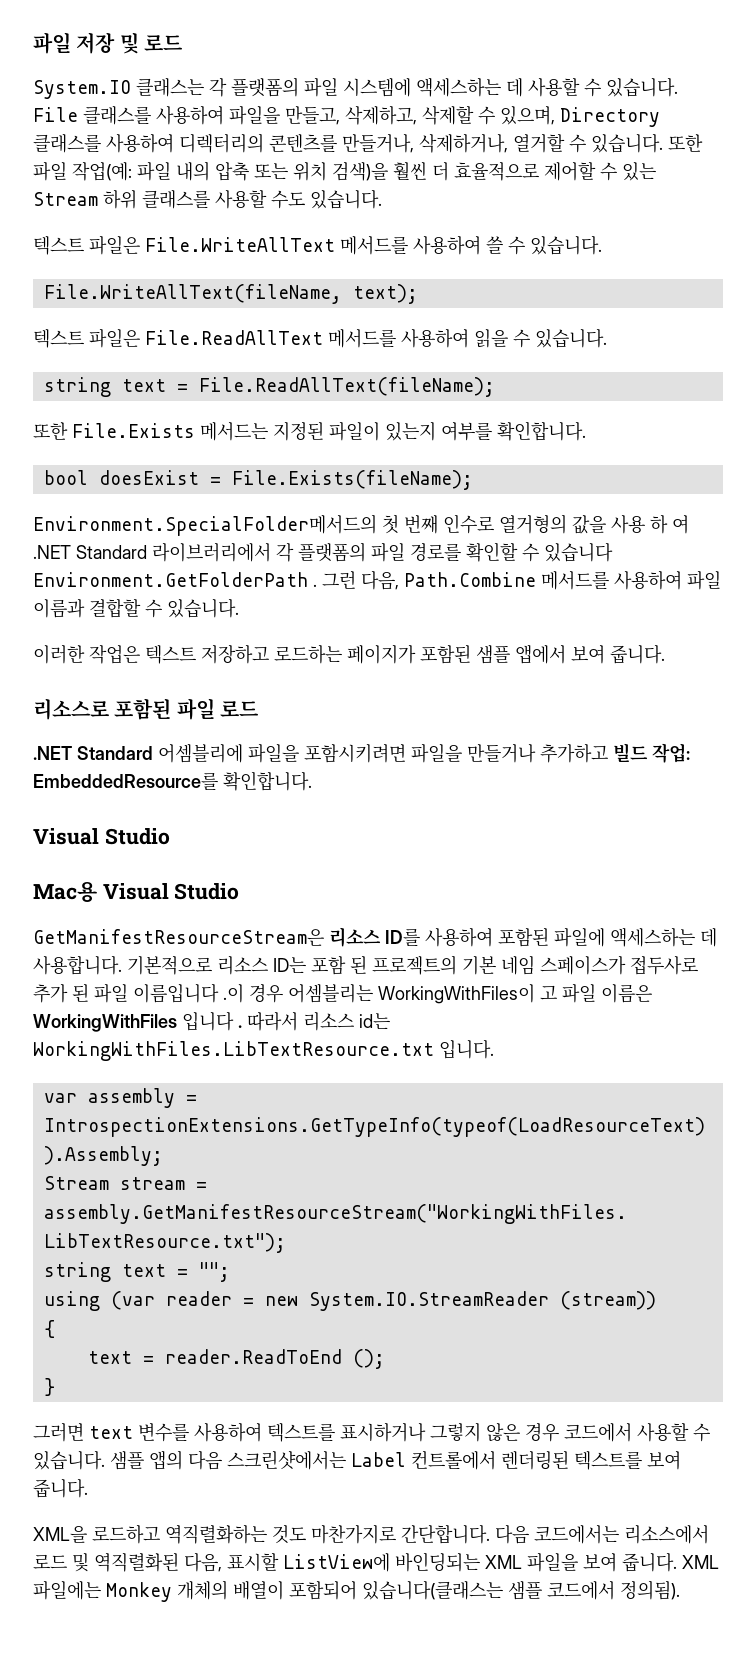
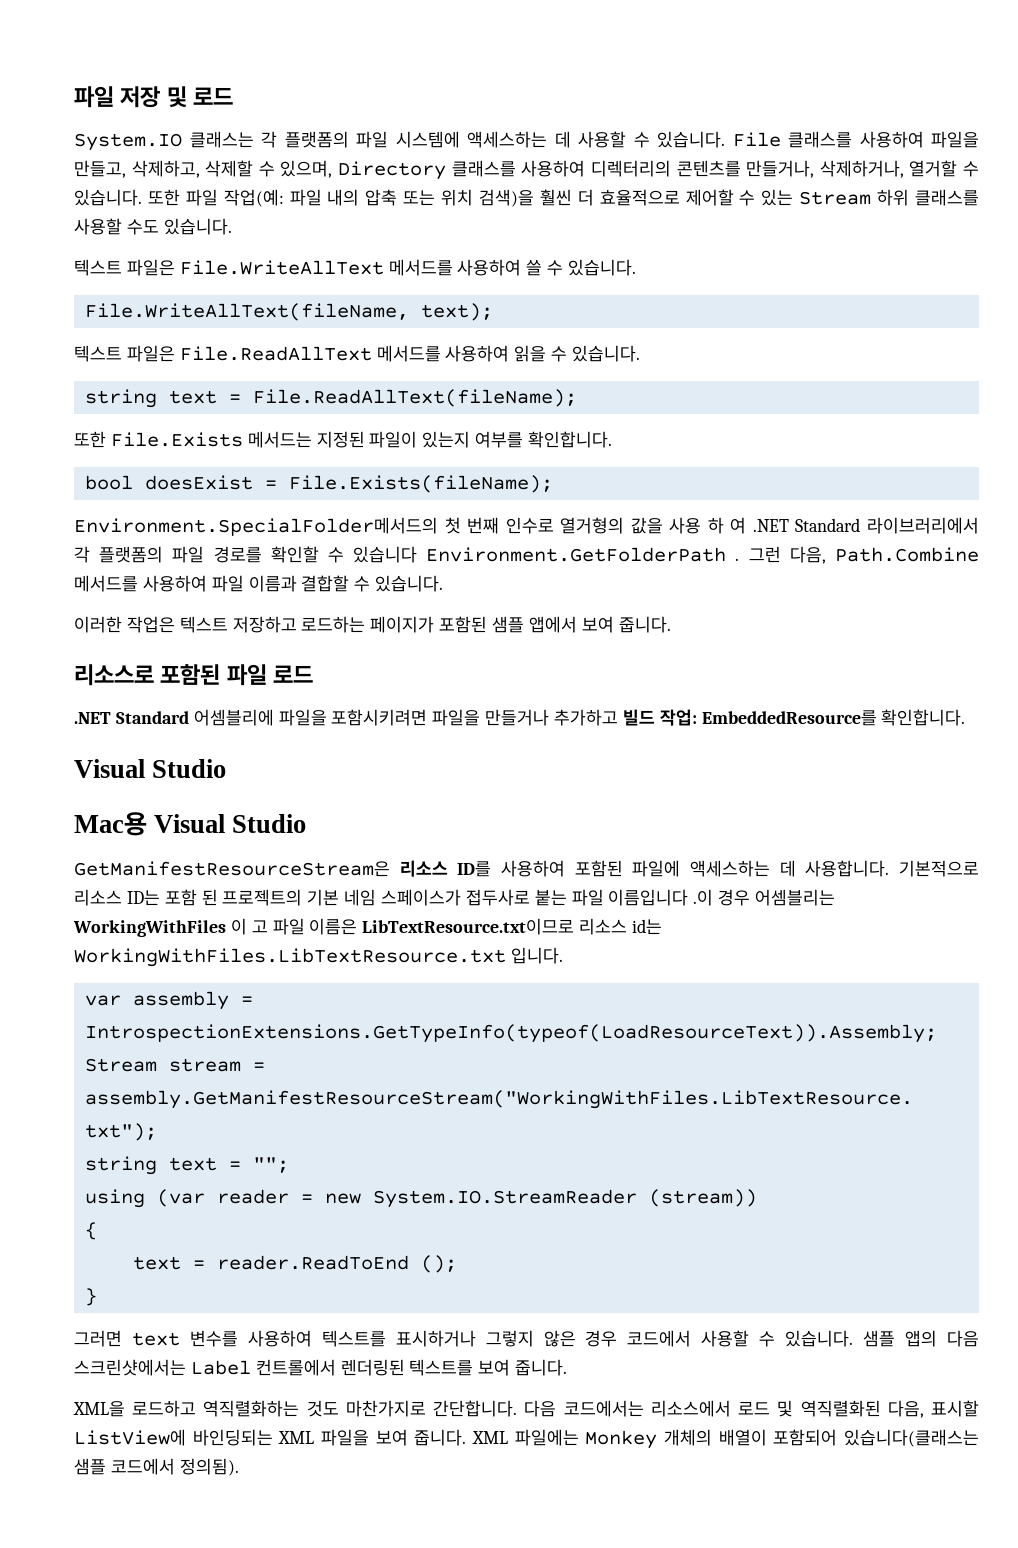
- 기본적으로 리소스 ID는 포함 된 프로젝트의 기본 네임 스페이스가 접두사로 추가 된 파일 이름입니다 .이 경우 어셈블리는 WorkingWithFiles이 고 파일 이름은 WorkingWithFiles 입니다 . 따라서 리소스 id는 WorkingWithFiles.LibTextResource.txt 입니다.
+ 기본적으로 리소스 ID는 포함 된 프로젝트의 기본 네임 스페이스가 접두사로 붙는 파일 이름입니다 .이 경우 어셈블리는 WorkingWithFiles 이 고 파일 이름은 LibTextResource.txt이므로 리소스 id는 WorkingWithFiles.LibTextResource.txt 입니다.

